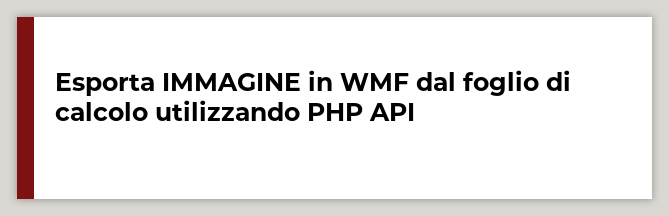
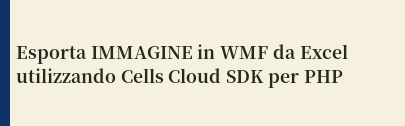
- Esporta IMMAGINE in WMF dal foglio di calcolo utilizzando PHP API
+ Esporta IMMAGINE in WMF da Excel utilizzando Cells Cloud SDK per PHP

